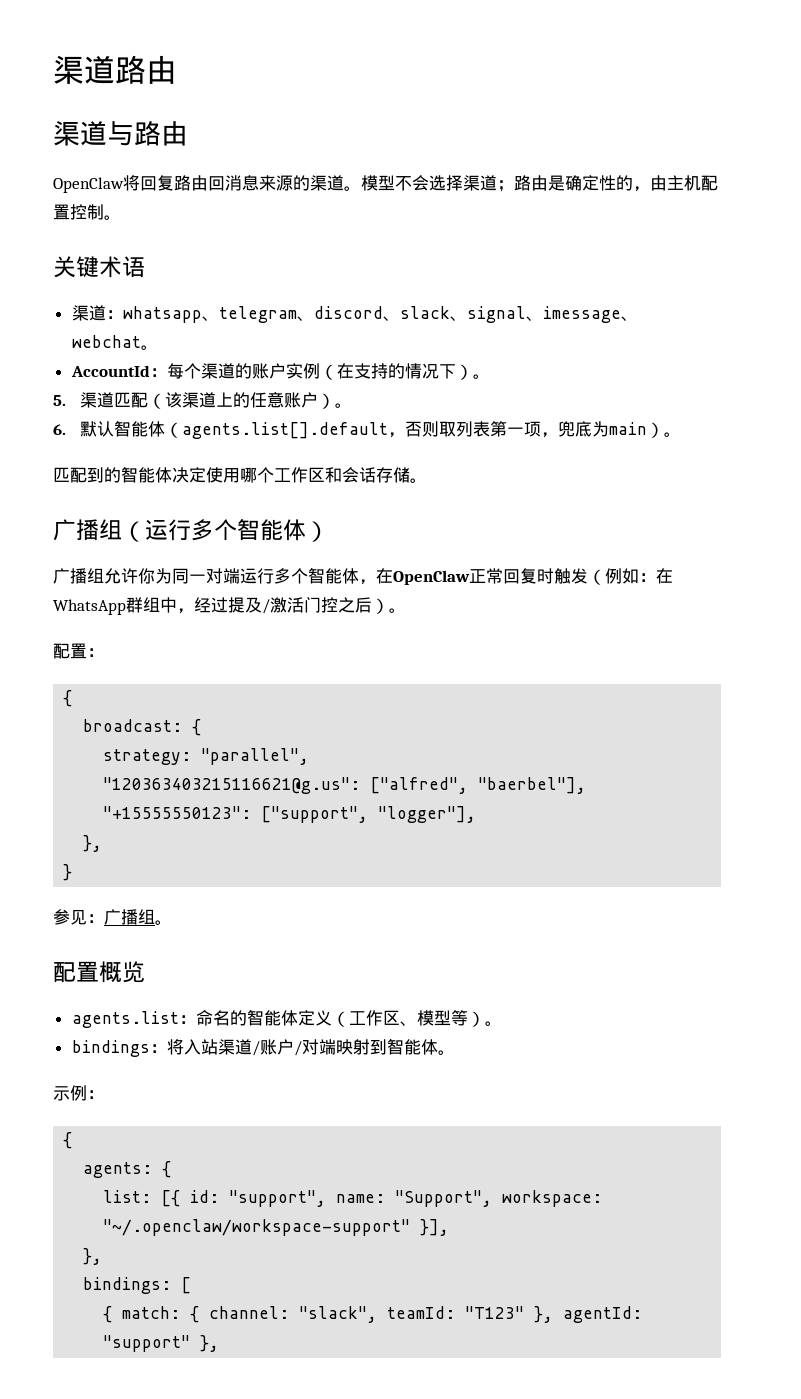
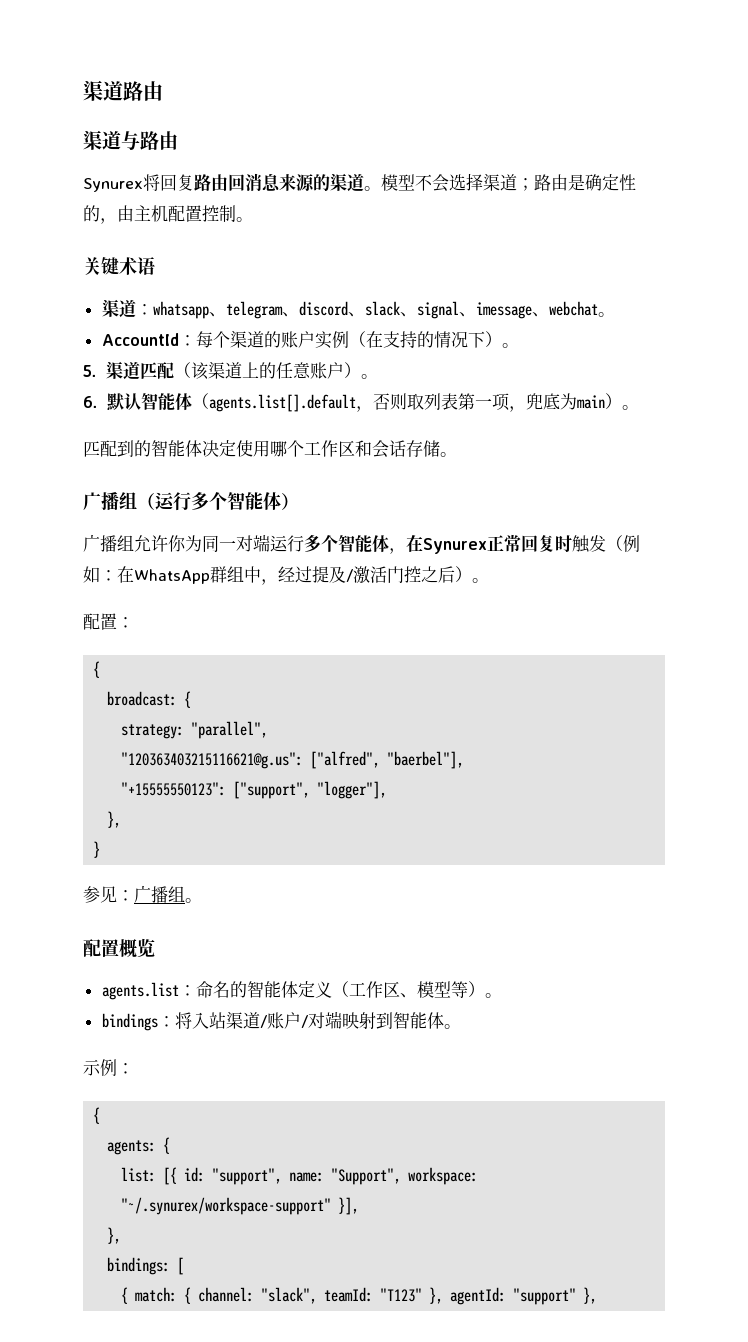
- OpenClaw将回复路由回消息来源的渠道。
+ Synurex将回复路由回消息来源的渠道。
- 广播组允许你为同一对端运行多个智能体，在OpenClaw正常回复时触发（例如：在WhatsApp群组中，经过提及/激活门控之后）。
+ 广播组允许你为同一对端运行多个智能体，在Synurex正常回复时触发（例如：在WhatsApp群组中，经过提及/激活门控之后）。
- list: [{ id: "support", name: "Support", workspace: "~/.openclaw/workspace-support" }],
+ list: [{ id: "support", name: "Support", workspace: "~/.synurex/workspace-support" }],

